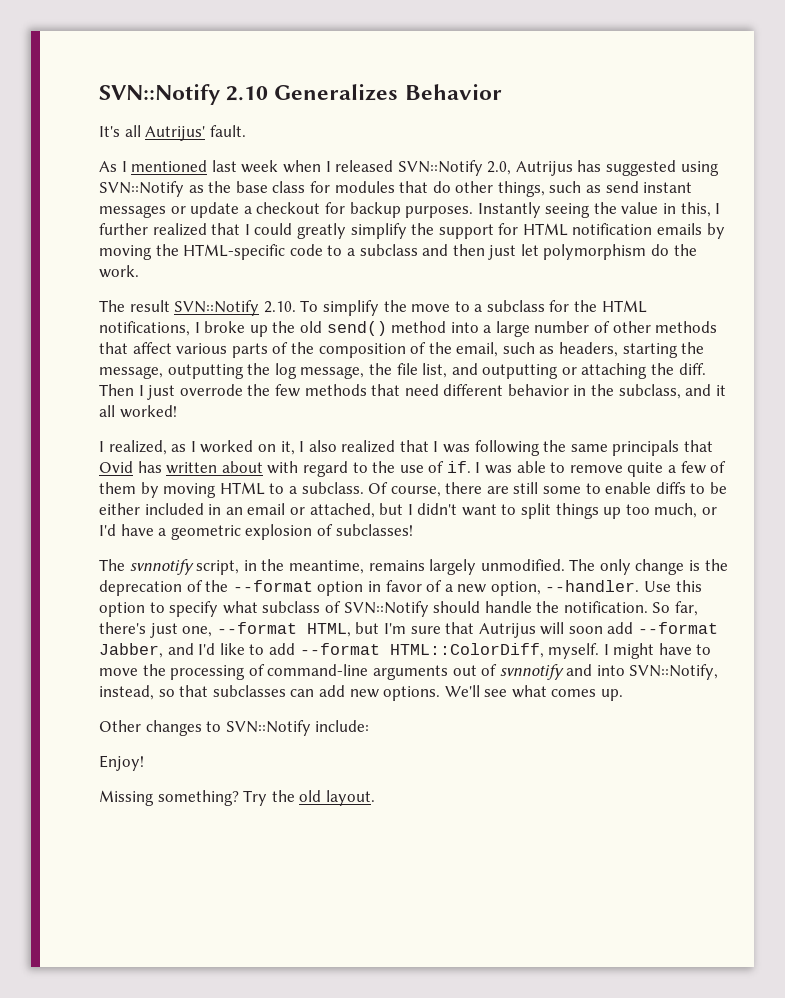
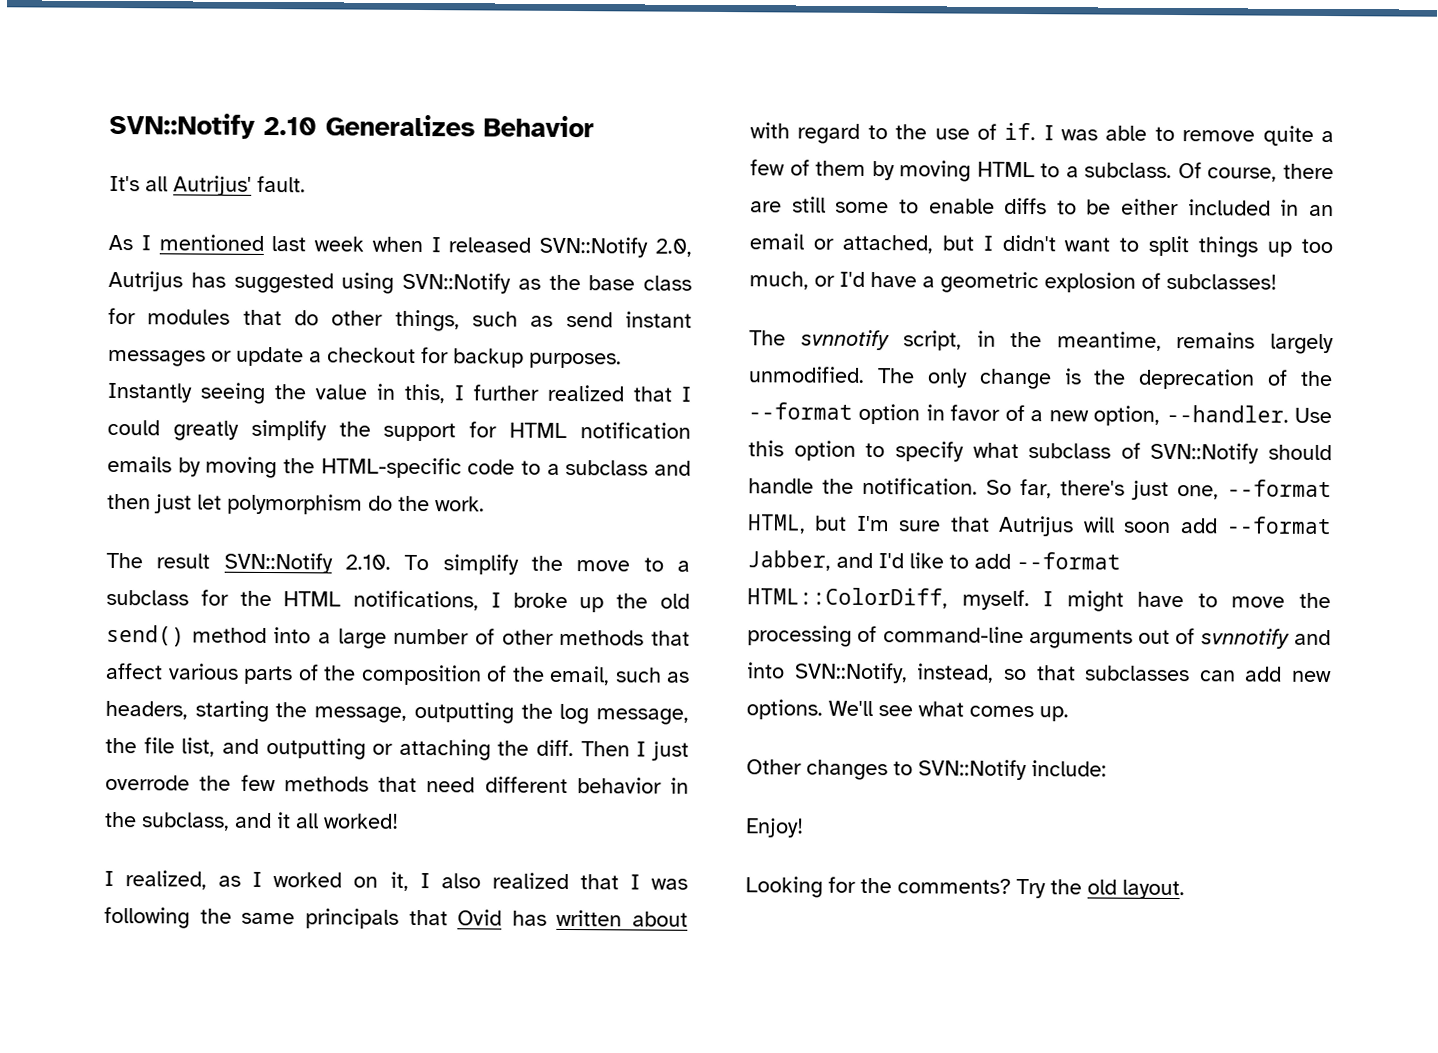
- Missing something?
+ Looking for the comments?

